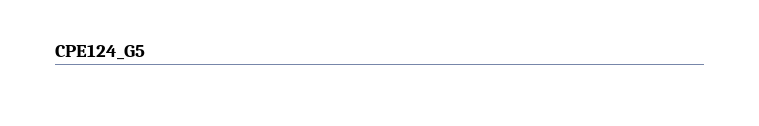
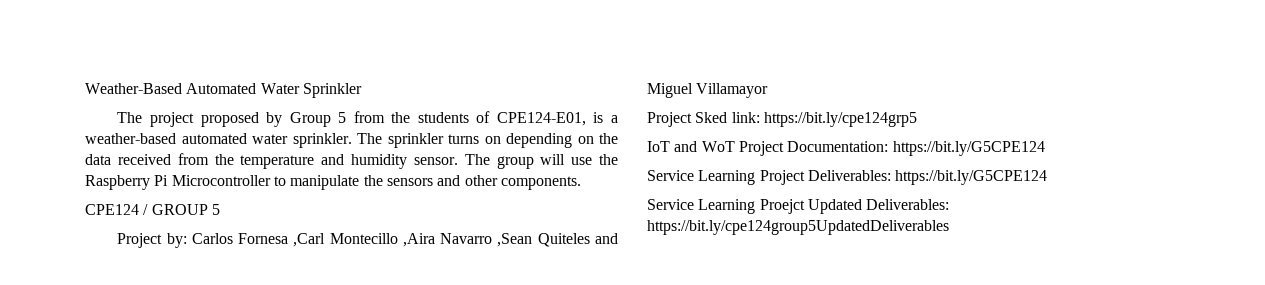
- CPE124_G5
+ Weather-Based Automated Water Sprinkler
+ The project proposed by Group 5 from the students of CPE124-E01, is a weather-based automated water sprinkler. The sprinkler turns on depending on the data received from the temperature and humidity sensor. The group will use the Raspberry Pi Microcontroller to manipulate the sensors and other components.
+ CPE124 / GROUP 5
+ Project by: Carlos Fornesa ,Carl Montecillo ,Aira Navarro ,Sean Quiteles and Miguel Villamayor
+ Project Sked link: https://bit.ly/cpe124grp5
+ IoT and WoT Project Documentation: https://bit.ly/G5CPE124
+ Service Learning Project Deliverables: https://bit.ly/G5CPE124
+ Service Learning Proejct Updated Deliverables: https://bit.ly/cpe124group5UpdatedDeliverables

